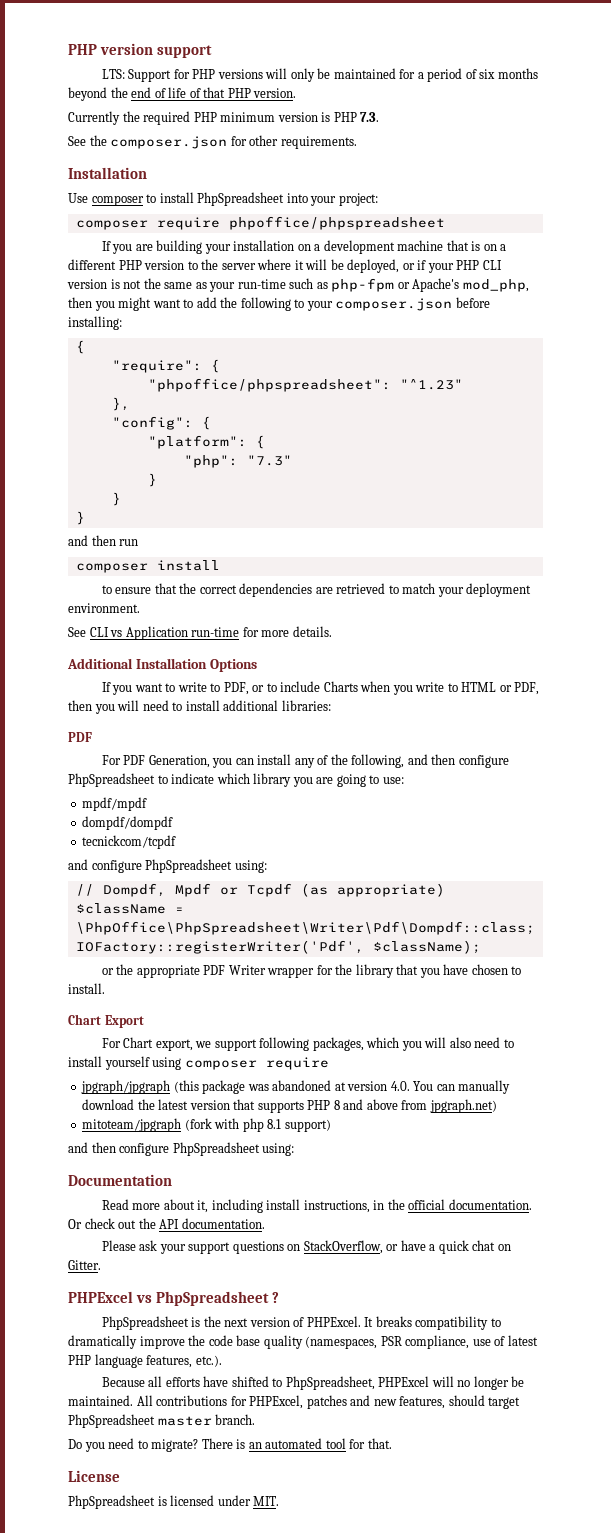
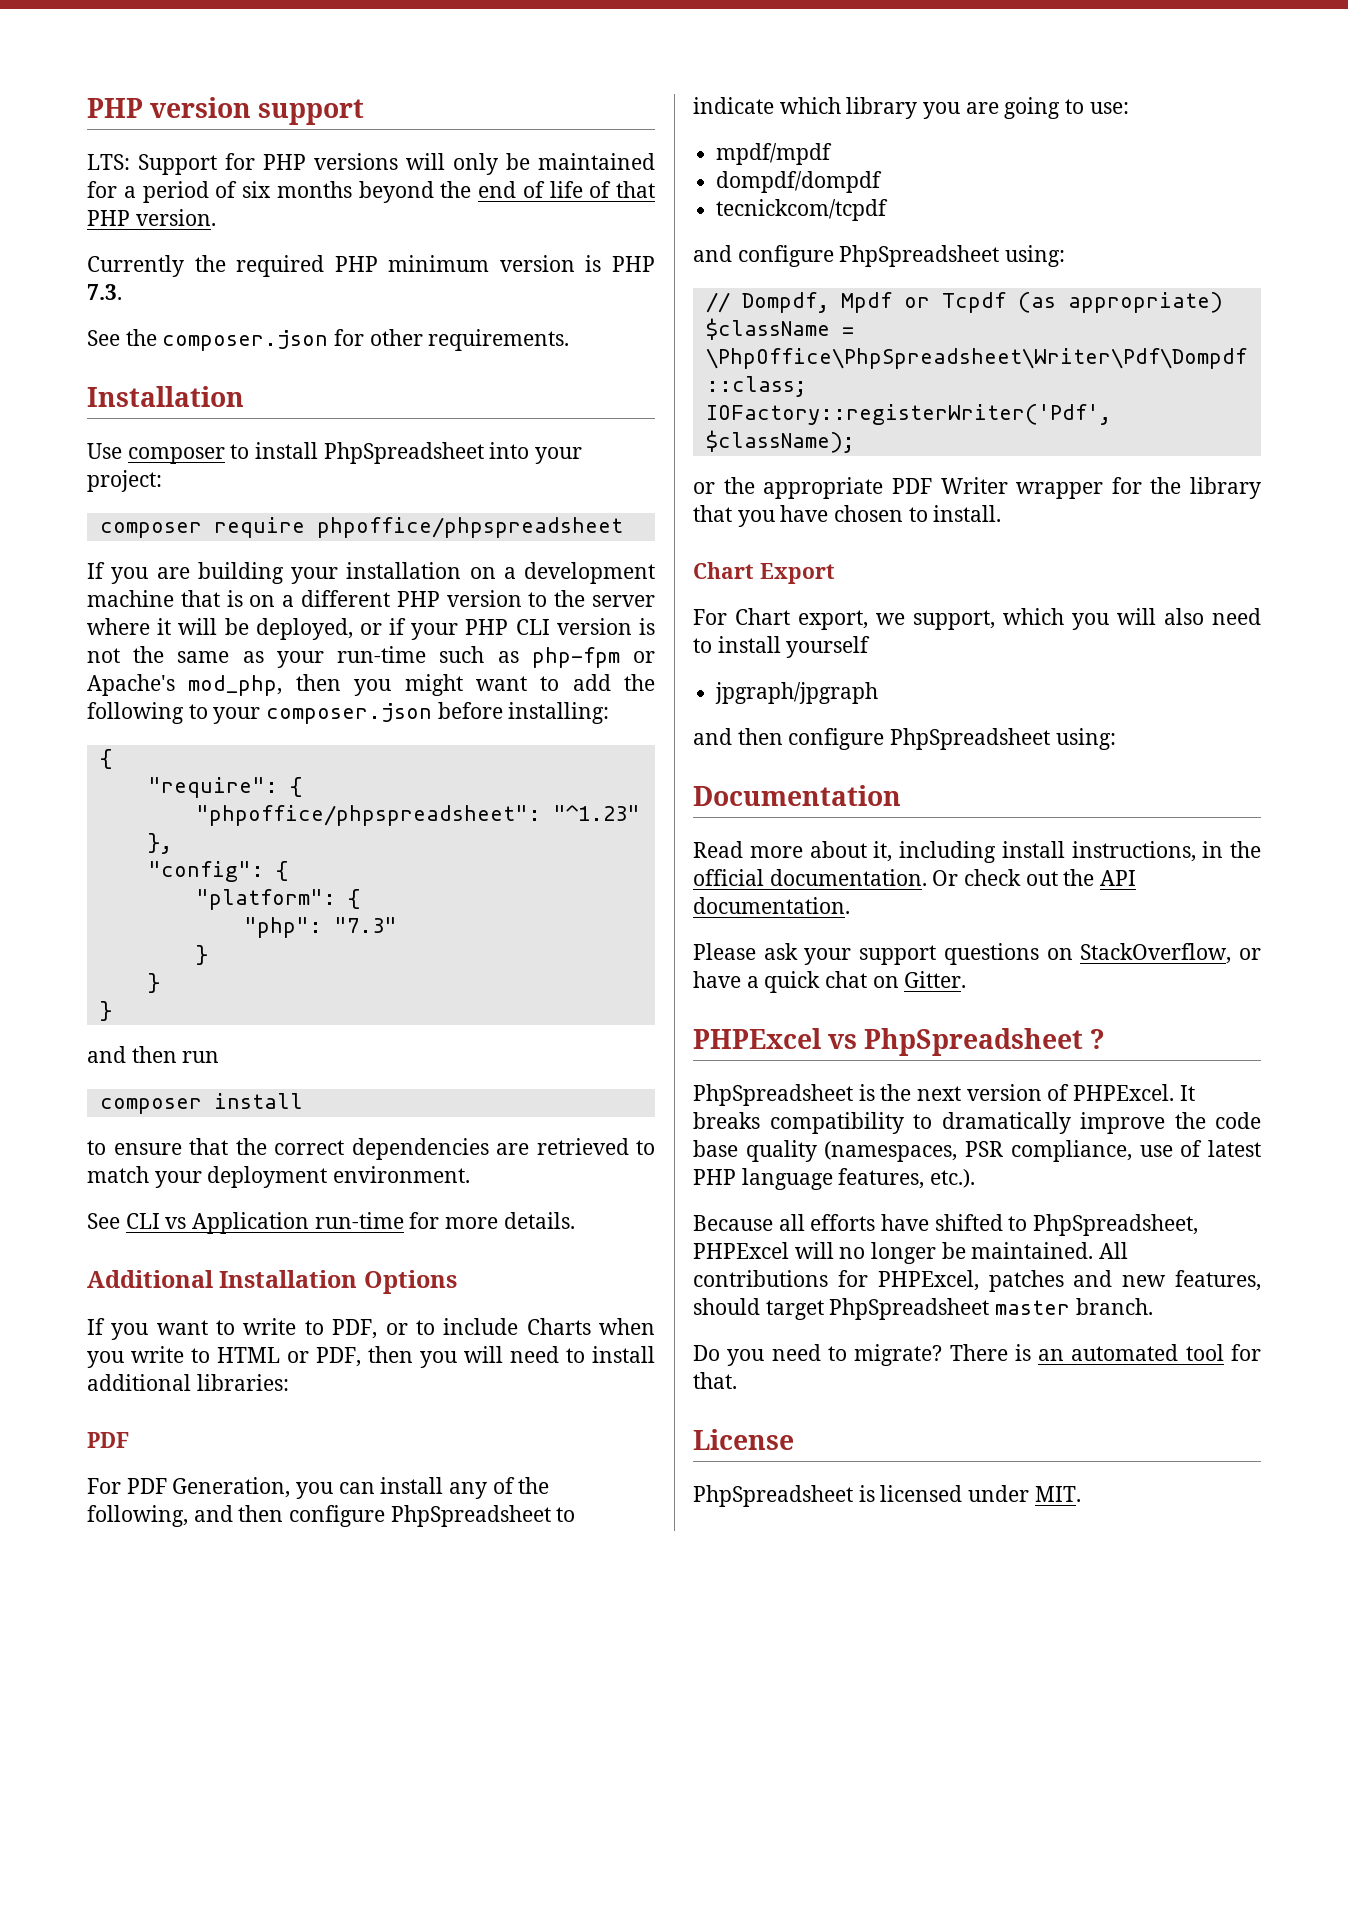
- For Chart export, we support following packages, which you will also need to install yourself using composer require
- jpgraph/jpgraph (this package was abandoned at version 4.0. You can manually download the latest version that supports PHP 8 and above from jpgraph.net)
- mitoteam/jpgraph (fork with php 8.1 support)
+ For Chart export, we support, which you will also need to install yourself
+ jpgraph/jpgraph

